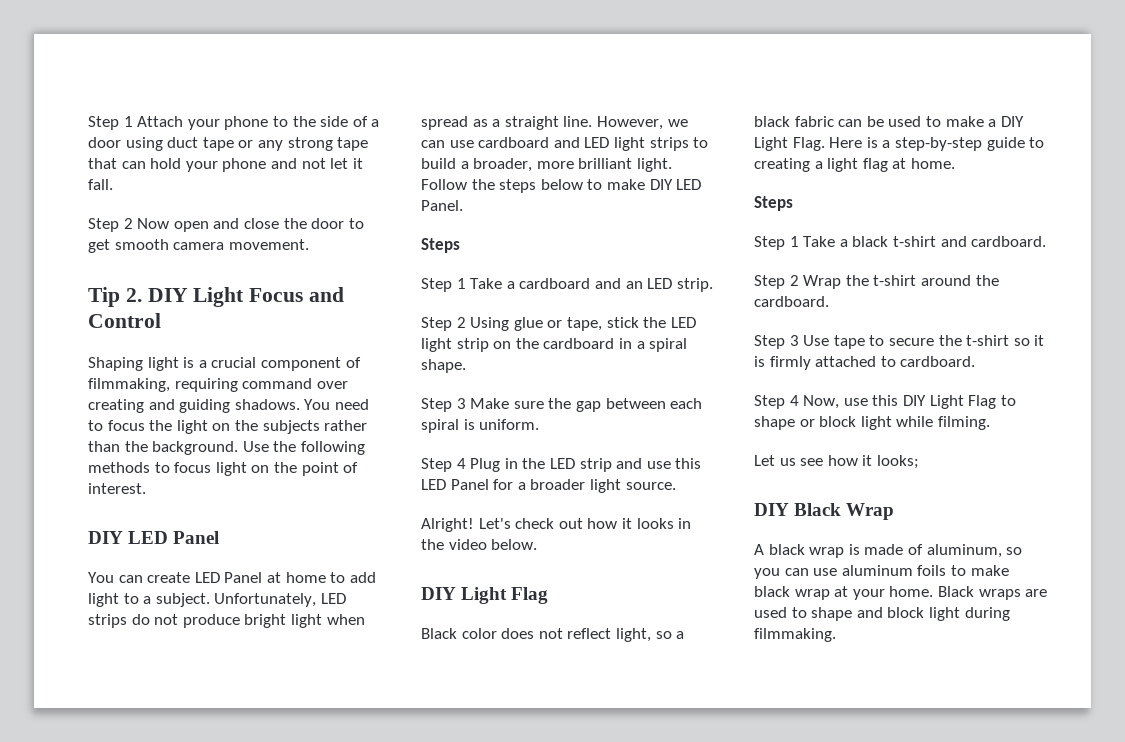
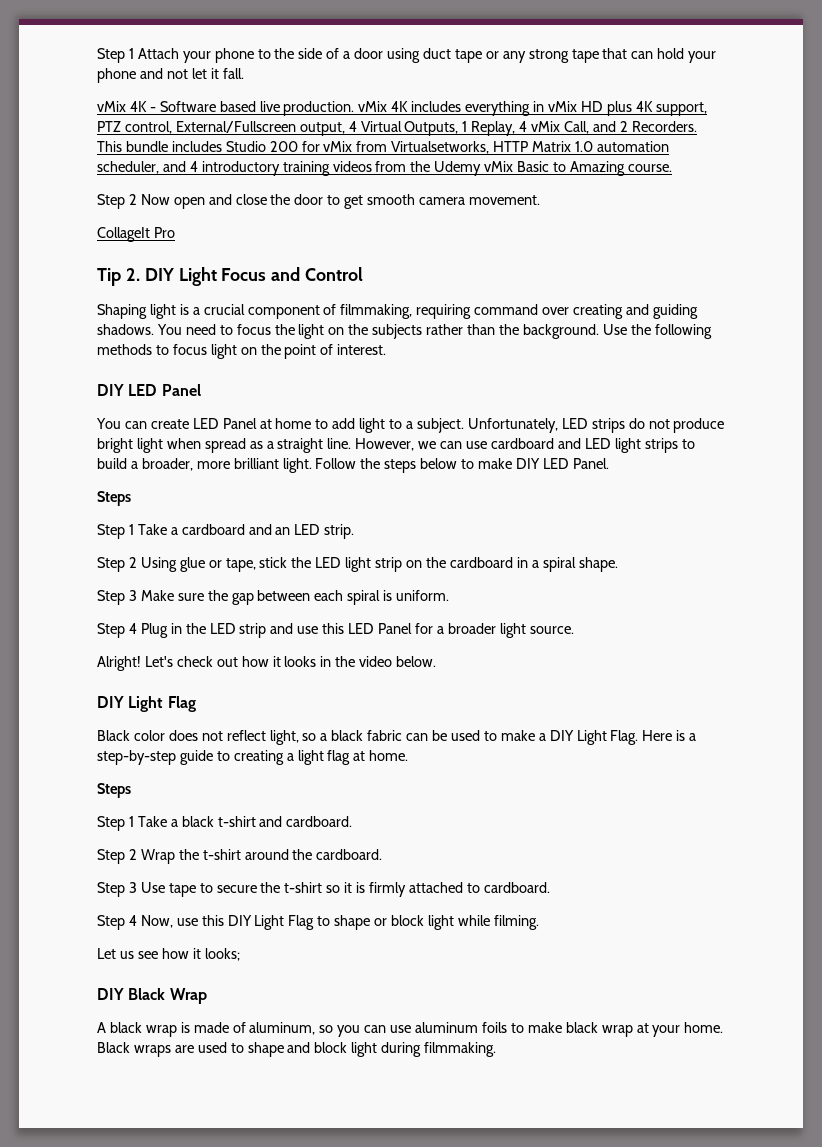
+ vMix 4K - Software based live production. vMix 4K includes everything in vMix HD plus 4K support, PTZ control, External/Fullscreen output, 4 Virtual Outputs, 1 Replay, 4 vMix Call, and 2 Recorders. This bundle includes Studio 200 for vMix from Virtualsetworks, HTTP Matrix 1.0 automation scheduler, and 4 introductory training videos from the Udemy vMix Basic to Amazing course.
+ CollageIt Pro

